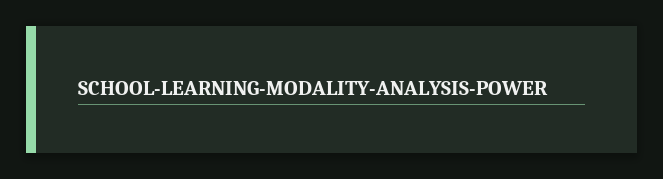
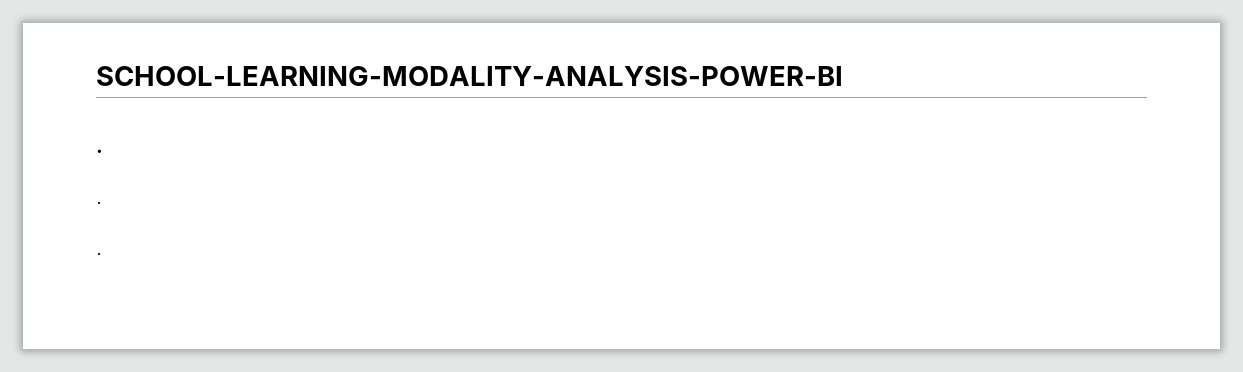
- SCHOOL-LEARNING-MODALITY-ANALYSIS-POWER
+ SCHOOL-LEARNING-MODALITY-ANALYSIS-POWER-BI
+ .
+ .
+ .

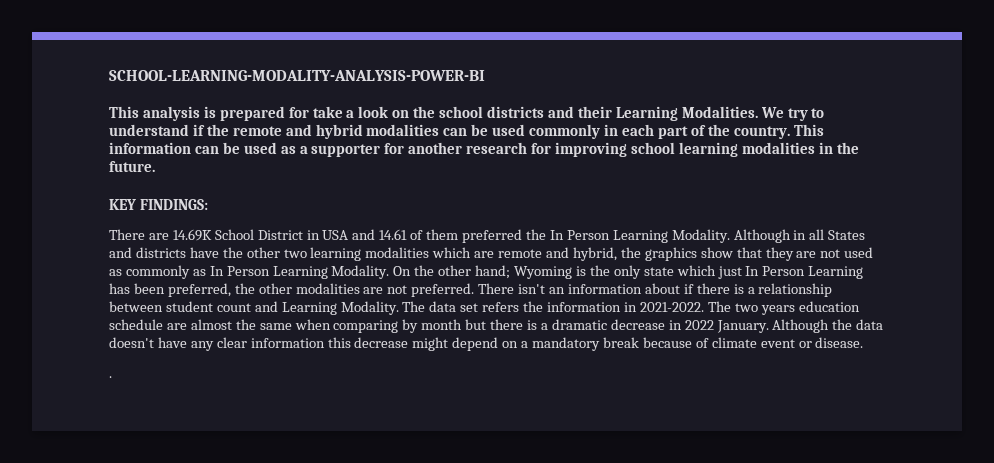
  SCHOOL-LEARNING-MODALITY-ANALYSIS-POWER-BI
- .
- .
+ This analysis is prepared for take a look on the school districts and their Learning Modalities. We try to understand if the remote and hybrid modalities can be used commonly in each part of the country. This information can be used as a supporter for another research for improving school learning modalities in the future.
+ KEY FINDINGS:
+ There are 14.69K School District in USA and 14.61 of them preferred the In Person Learning Modality. Although in all States and districts have the other two learning modalities which are remote and hybrid, the graphics show that they are not used as commonly as In Person Learning Modality. On the other hand; Wyoming is the only state which just In Person Learning has been preferred, the other modalities are not preferred. There isn't an information about if there is a relationship between student count and Learning Modality. The data set refers the information in 2021-2022. The two years education schedule are almost the same when comparing by month but there is a dramatic decrease in 2022 January. Although the data doesn't have any clear information this decrease might depend on a mandatory break because of climate event or disease.

